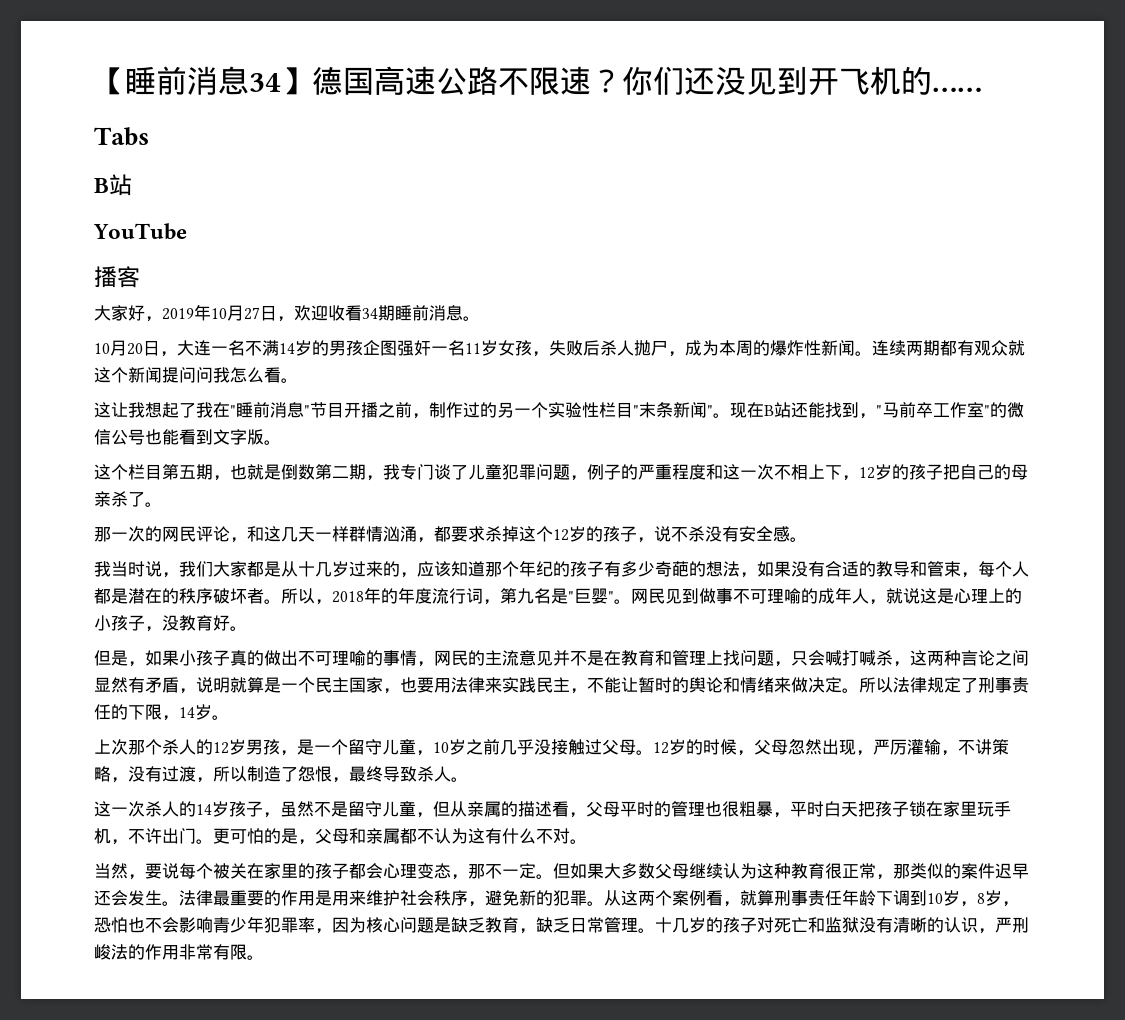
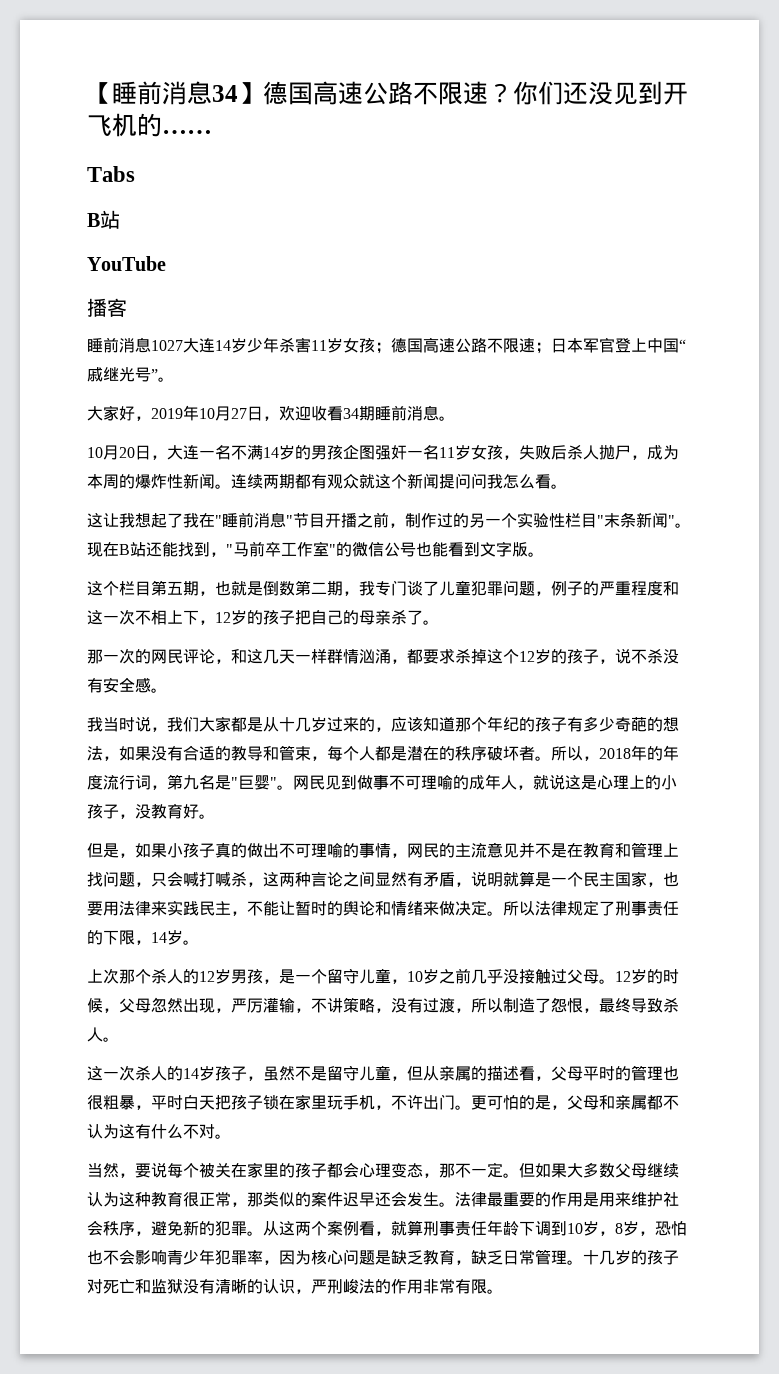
+ 睡前消息1027大连14岁少年杀害11岁女孩；德国高速公路不限速；日本军官登上中国“戚继光号”。

